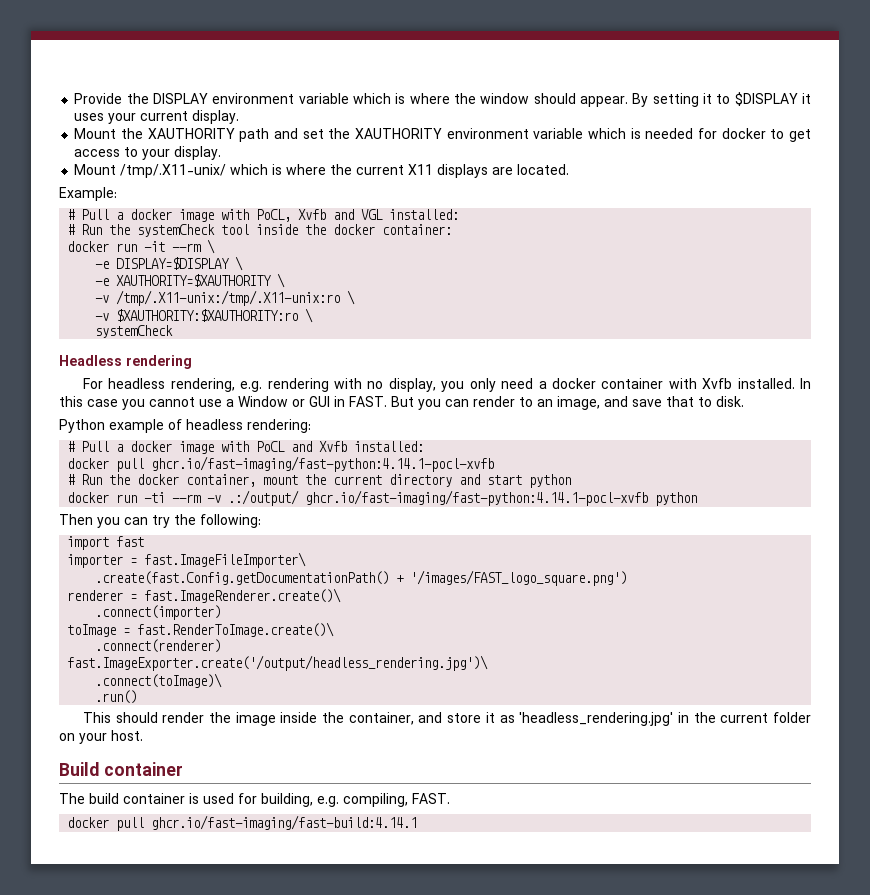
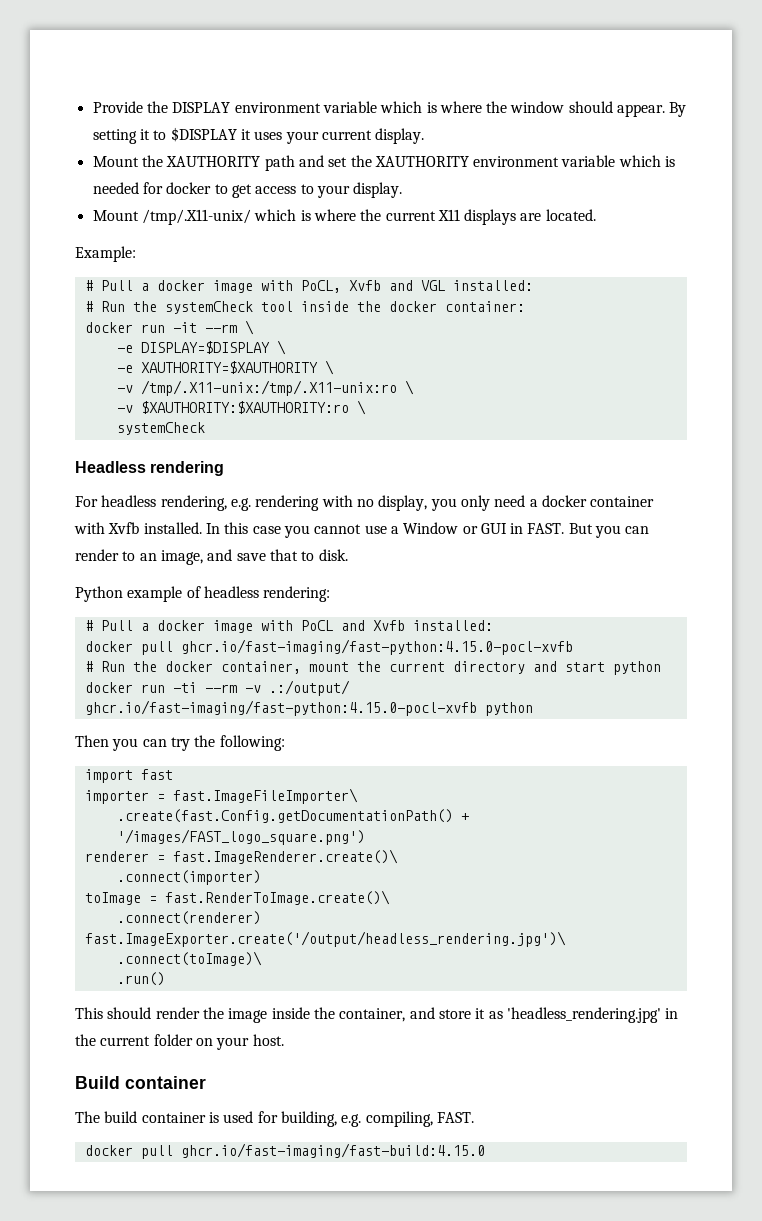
- docker pull ghcr.io/fast-imaging/fast-python:4.14.1-pocl-xvfb
+ docker pull ghcr.io/fast-imaging/fast-python:4.15.0-pocl-xvfb
- docker run -ti --rm -v .:/output/ ghcr.io/fast-imaging/fast-python:4.14.1-pocl-xvfb python
+ docker run -ti --rm -v .:/output/ ghcr.io/fast-imaging/fast-python:4.15.0-pocl-xvfb python
- docker pull ghcr.io/fast-imaging/fast-build:4.14.1
+ docker pull ghcr.io/fast-imaging/fast-build:4.15.0

